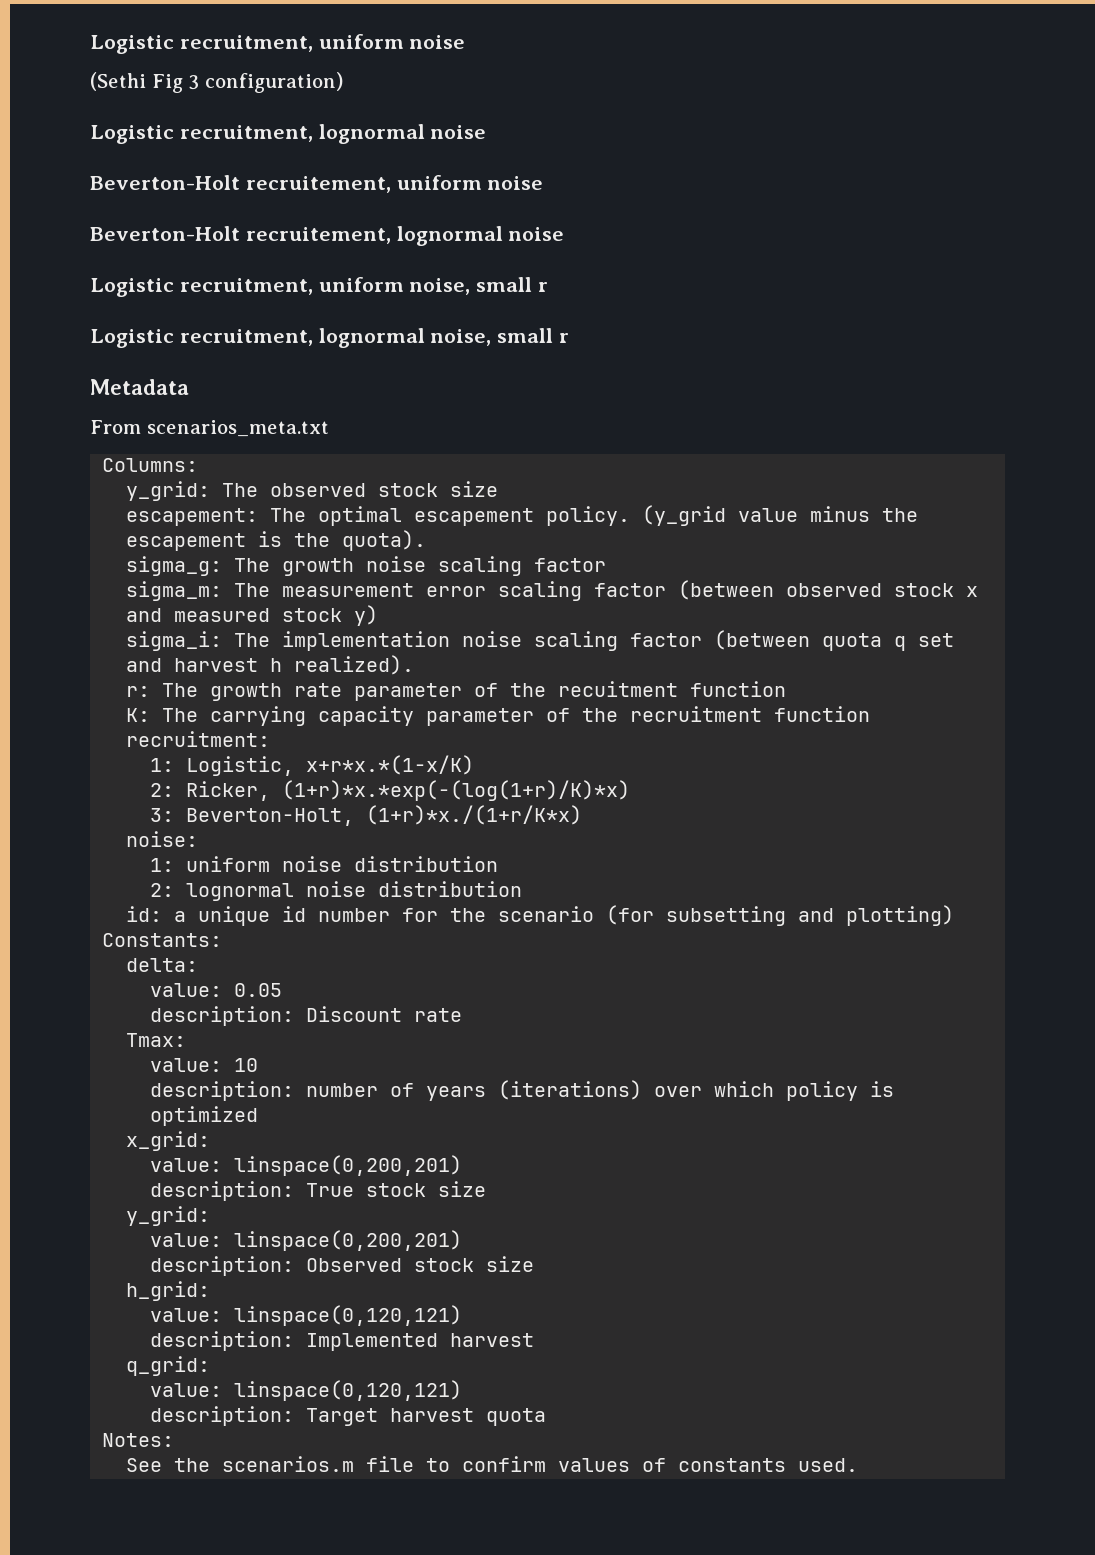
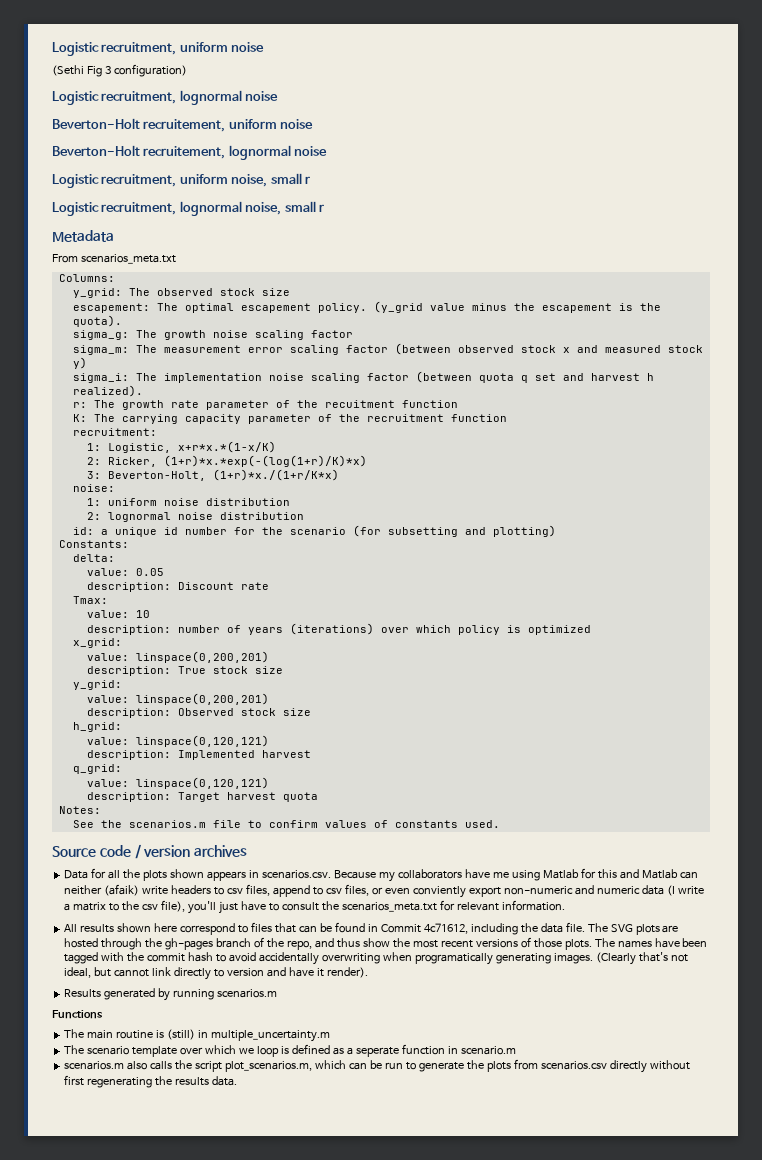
+ Source code / version archives
+ Data for all the plots shown appears in scenarios.csv. Because my collaborators have me using Matlab for this and Matlab can neither (afaik) write headers to csv files, append to csv files, or even conviently export non-numeric and numeric data (I write a matrix to the csv file), you'll just have to consult the scenarios_meta.txt for relevant information.
+ All results shown here correspond to files that can be found in Commit 4c71612, including the data file. The SVG plots are hosted through the gh-pages branch of the repo, and thus show the most recent versions of those plots. The names have been tagged with the commit hash to avoid accidentally overwriting when programatically generating images. (Clearly that's not ideal, but cannot link directly to version and have it render).
+ Results generated by running scenarios.m
+ Functions
+ The main routine is (still) in multiple_uncertainty.m
+ The scenario template over which we loop is defined as a seperate function in scenario.m
+ scenarios.m also calls the script plot_scenarios.m, which can be run to generate the plots from scenarios.csv directly without first regenerating the results data.

